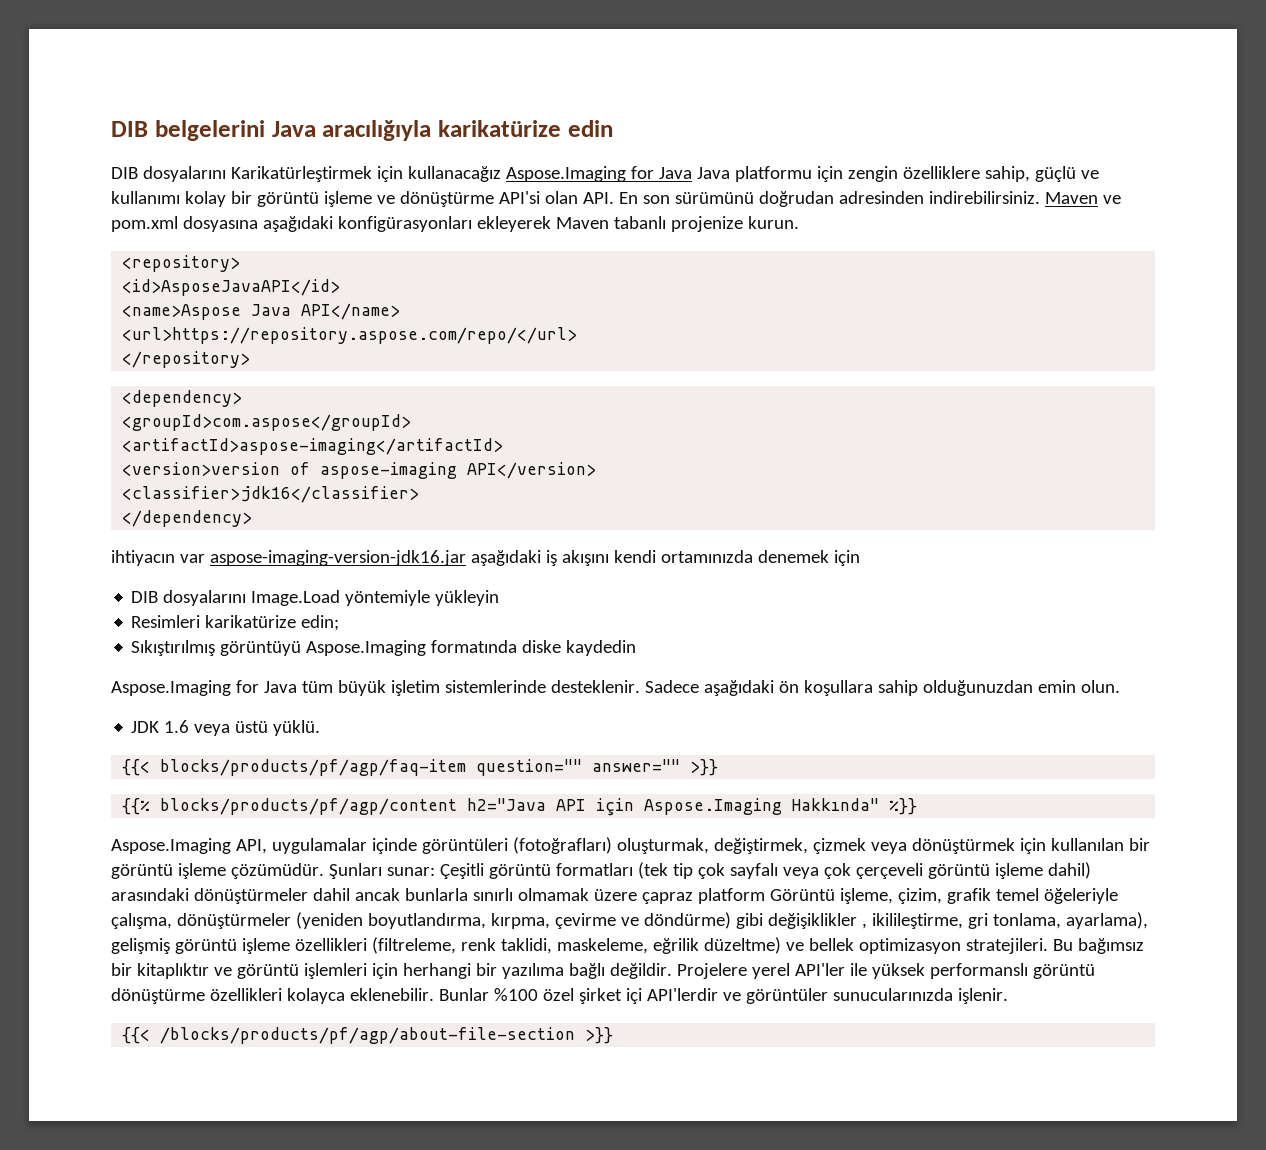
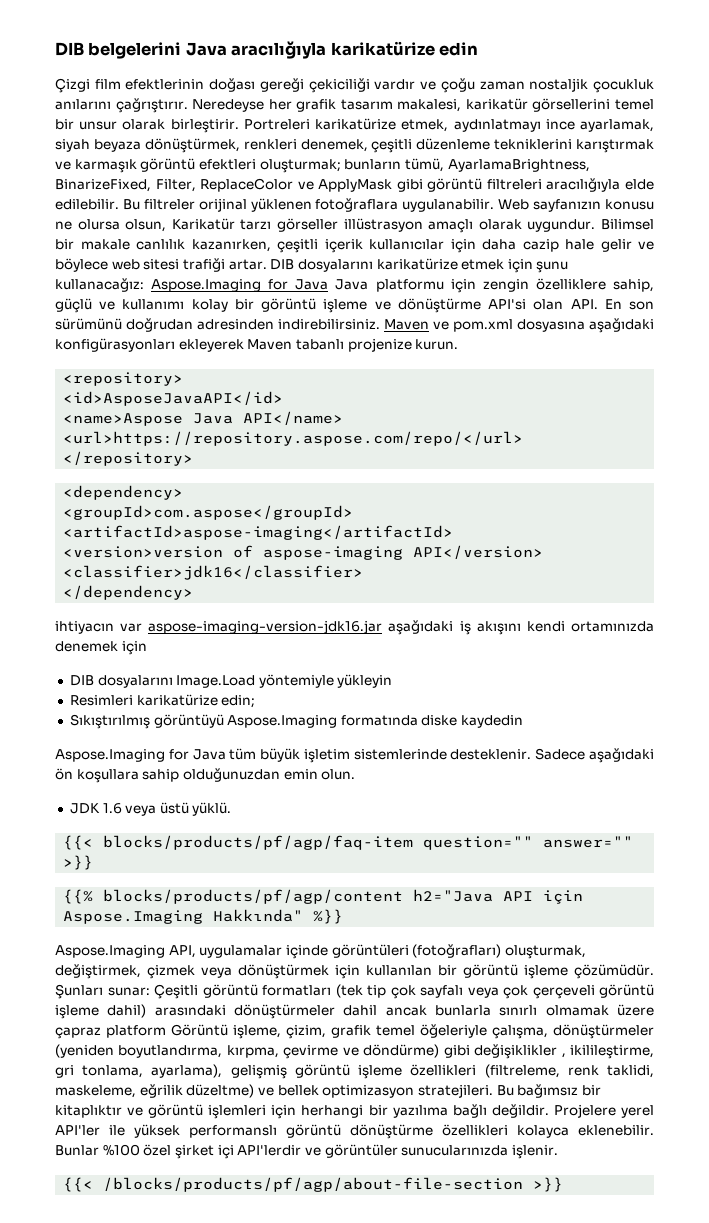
- DIB dosyalarını Karikatürleştirmek için kullanacağız Aspose.Imaging for Java Java platformu için zengin özelliklere sahip, güçlü ve kullanımı kolay bir görüntü işleme ve dönüştürme API'si olan API. En son sürümünü doğrudan adresinden indirebilirsiniz.
+ Çizgi film efektlerinin doğası gereği çekiciliği vardır ve çoğu zaman nostaljik çocukluk anılarını çağrıştırır. Neredeyse her grafik tasarım makalesi, karikatür görsellerini temel bir unsur olarak birleştirir. Portreleri karikatürize etmek, aydınlatmayı ince ayarlamak, siyah beyaza dönüştürmek, renkleri denemek, çeşitli düzenleme tekniklerini karıştırmak ve karmaşık görüntü efektleri oluşturmak; bunların tümü, AyarlamaBrightness, BinarizeFixed, Filter, ReplaceColor ve ApplyMask gibi görüntü filtreleri aracılığıyla elde edilebilir. Bu filtreler orijinal yüklenen fotoğraflara uygulanabilir. Web sayfanızın konusu ne olursa olsun, Karikatür tarzı görseller illüstrasyon amaçlı olarak uygundur. Bilimsel bir makale canlılık kazanırken, çeşitli içerik kullanıcılar için daha cazip hale gelir ve böylece web sitesi trafiği artar. DIB dosyalarını karikatürize etmek için şunu kullanacağız: Aspose.Imaging for Java Java platformu için zengin özelliklere sahip, güçlü ve kullanımı kolay bir görüntü işleme ve dönüştürme API'si olan API. En son sürümünü doğrudan adresinden indirebilirsiniz.

